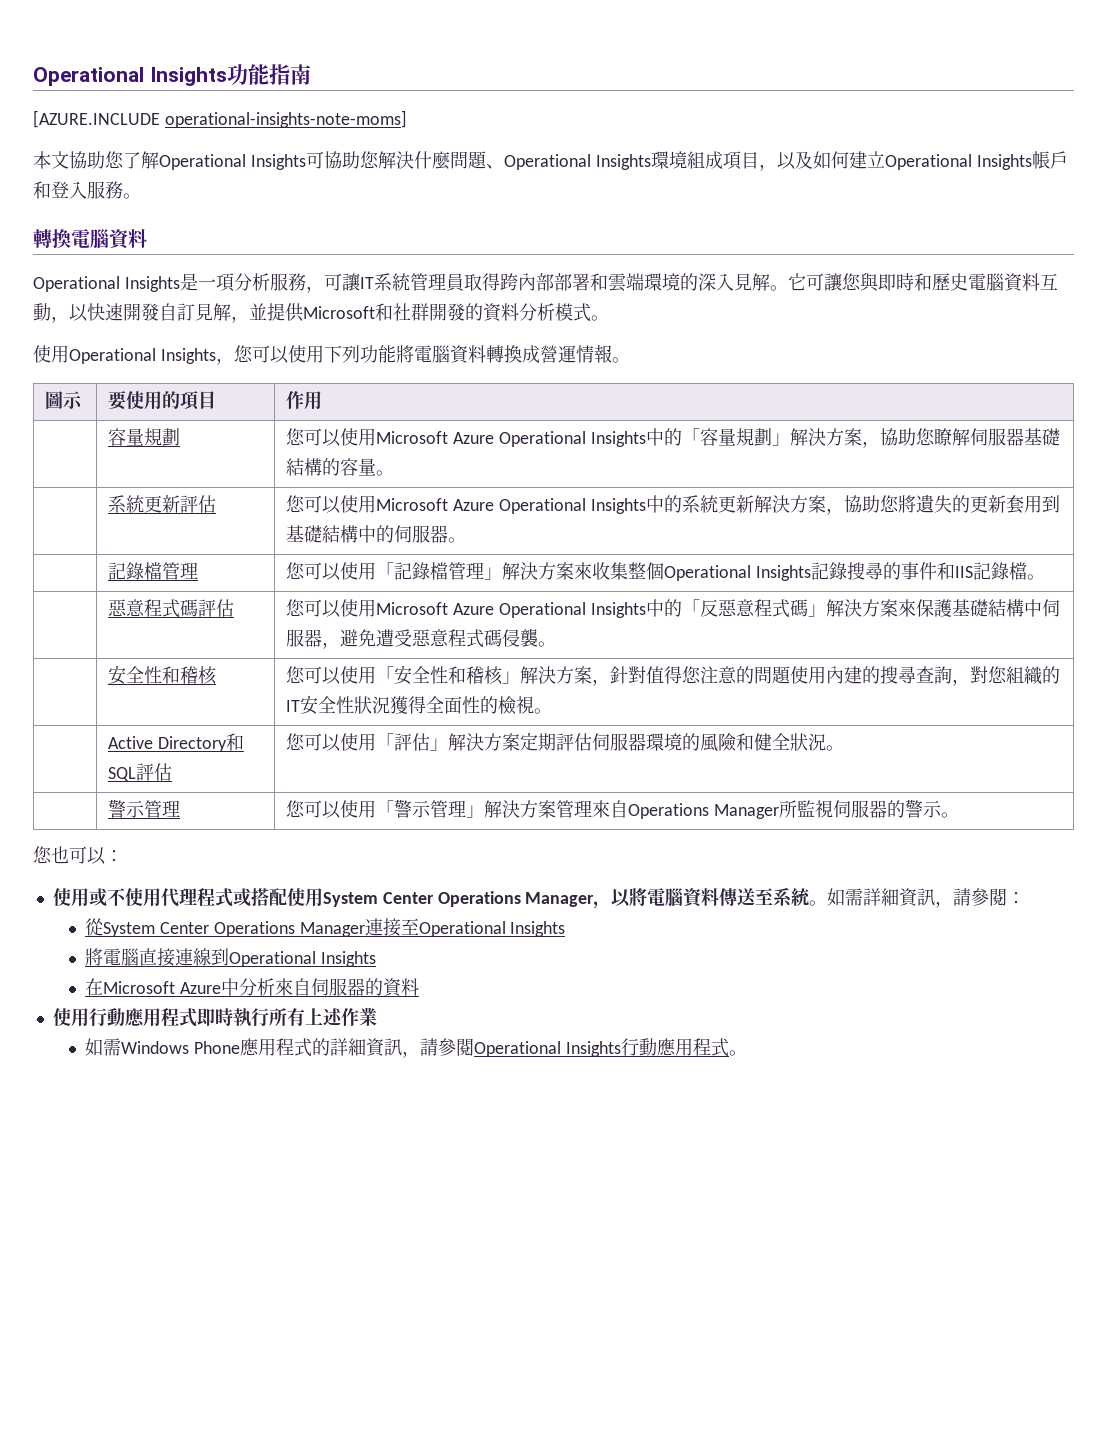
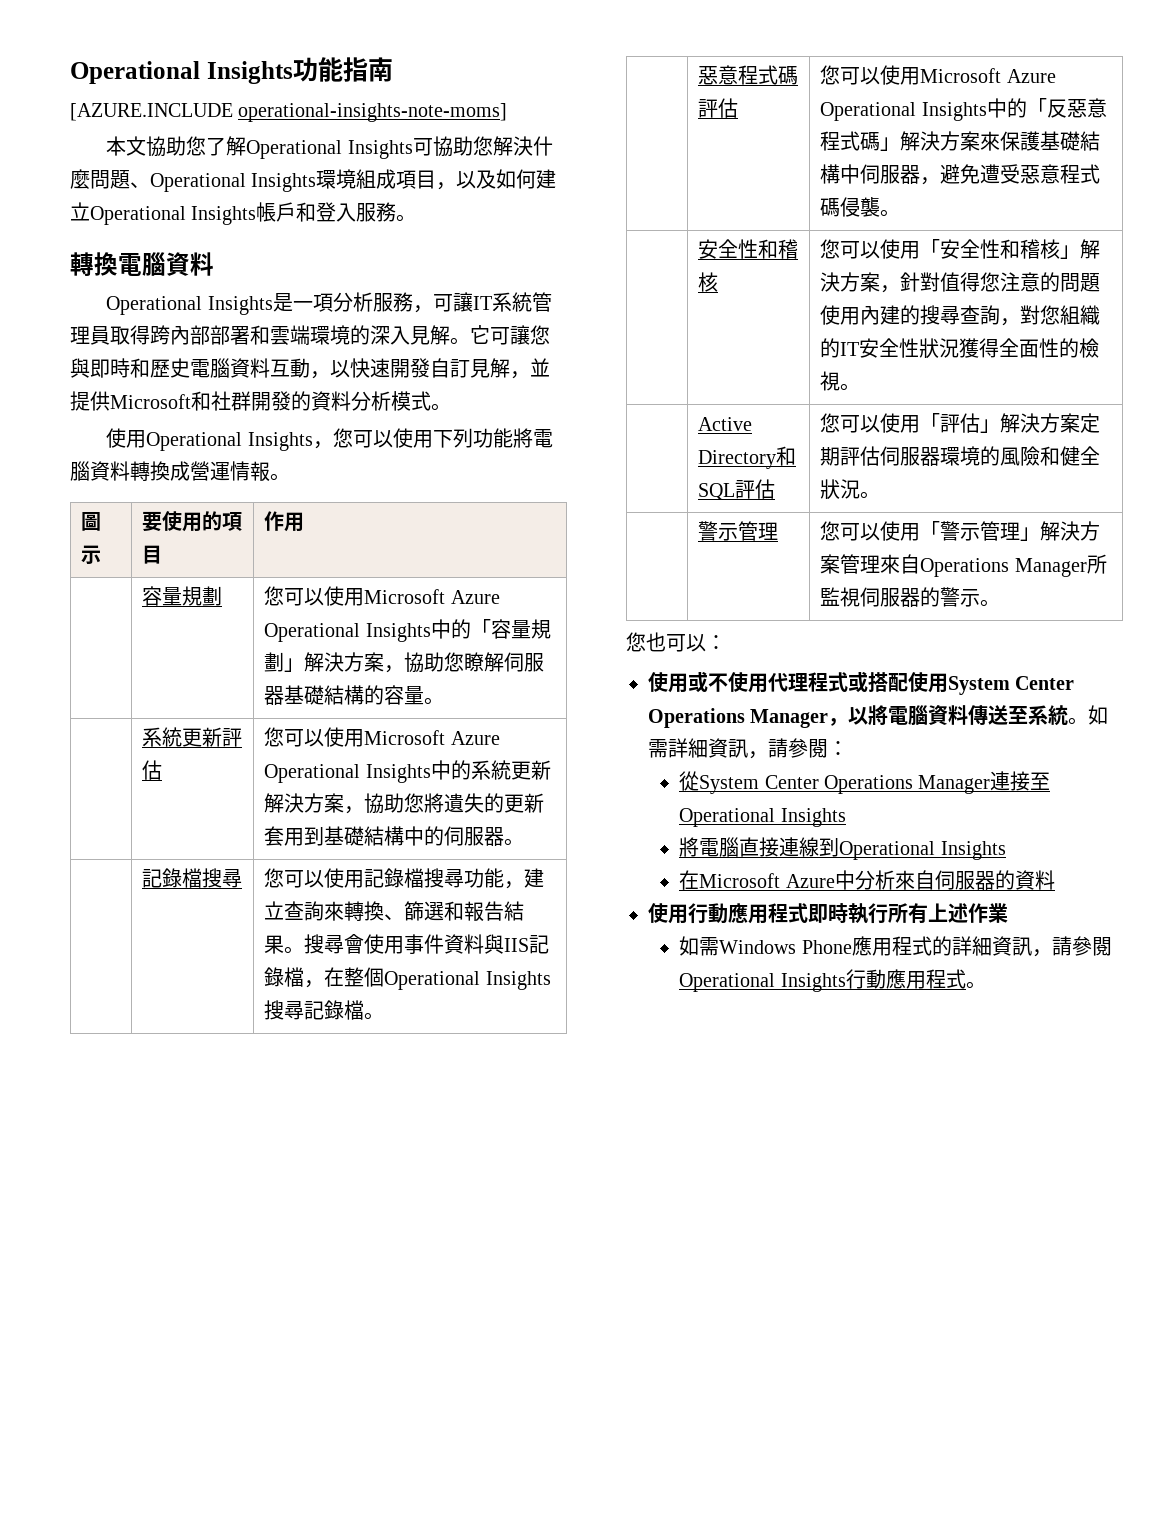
- | 記錄檔管理 | 您可以使用「記錄檔管理」解決方案來收集整個Operational Insights記錄搜尋的事件和IIS記錄檔。
+ | 記錄檔搜尋 | 您可以使用記錄檔搜尋功能，建立查詢來轉換、篩選和報告結果。搜尋會使用事件資料與IIS記錄檔，在整個Operational Insights搜尋記錄檔。

